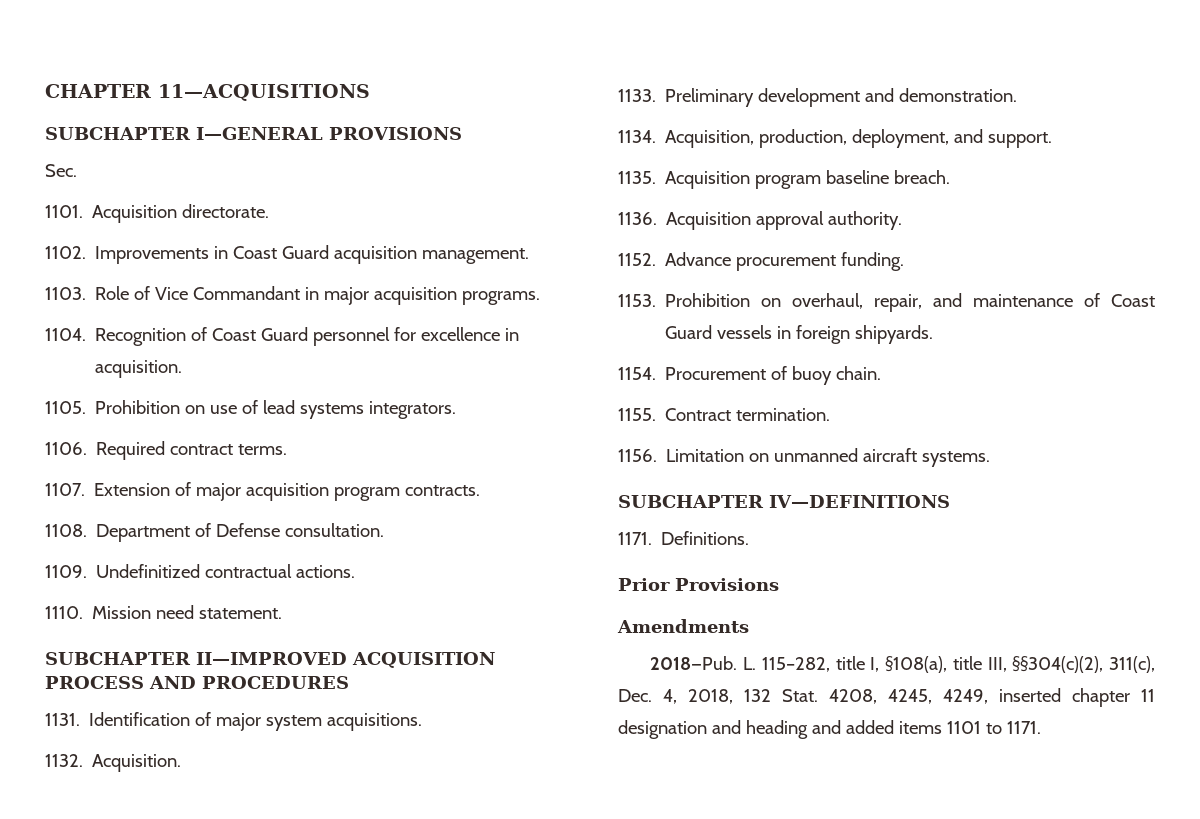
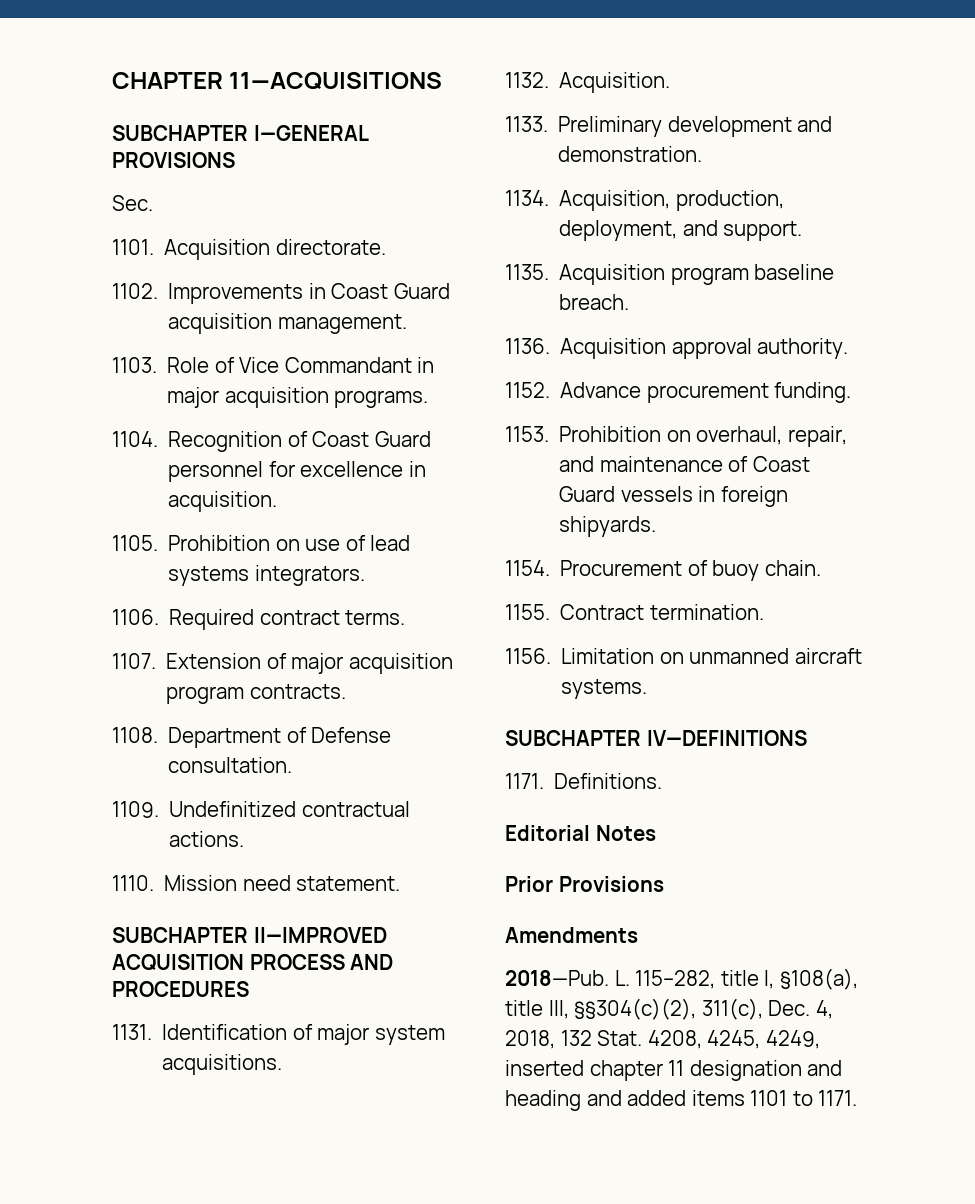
+ Editorial Notes

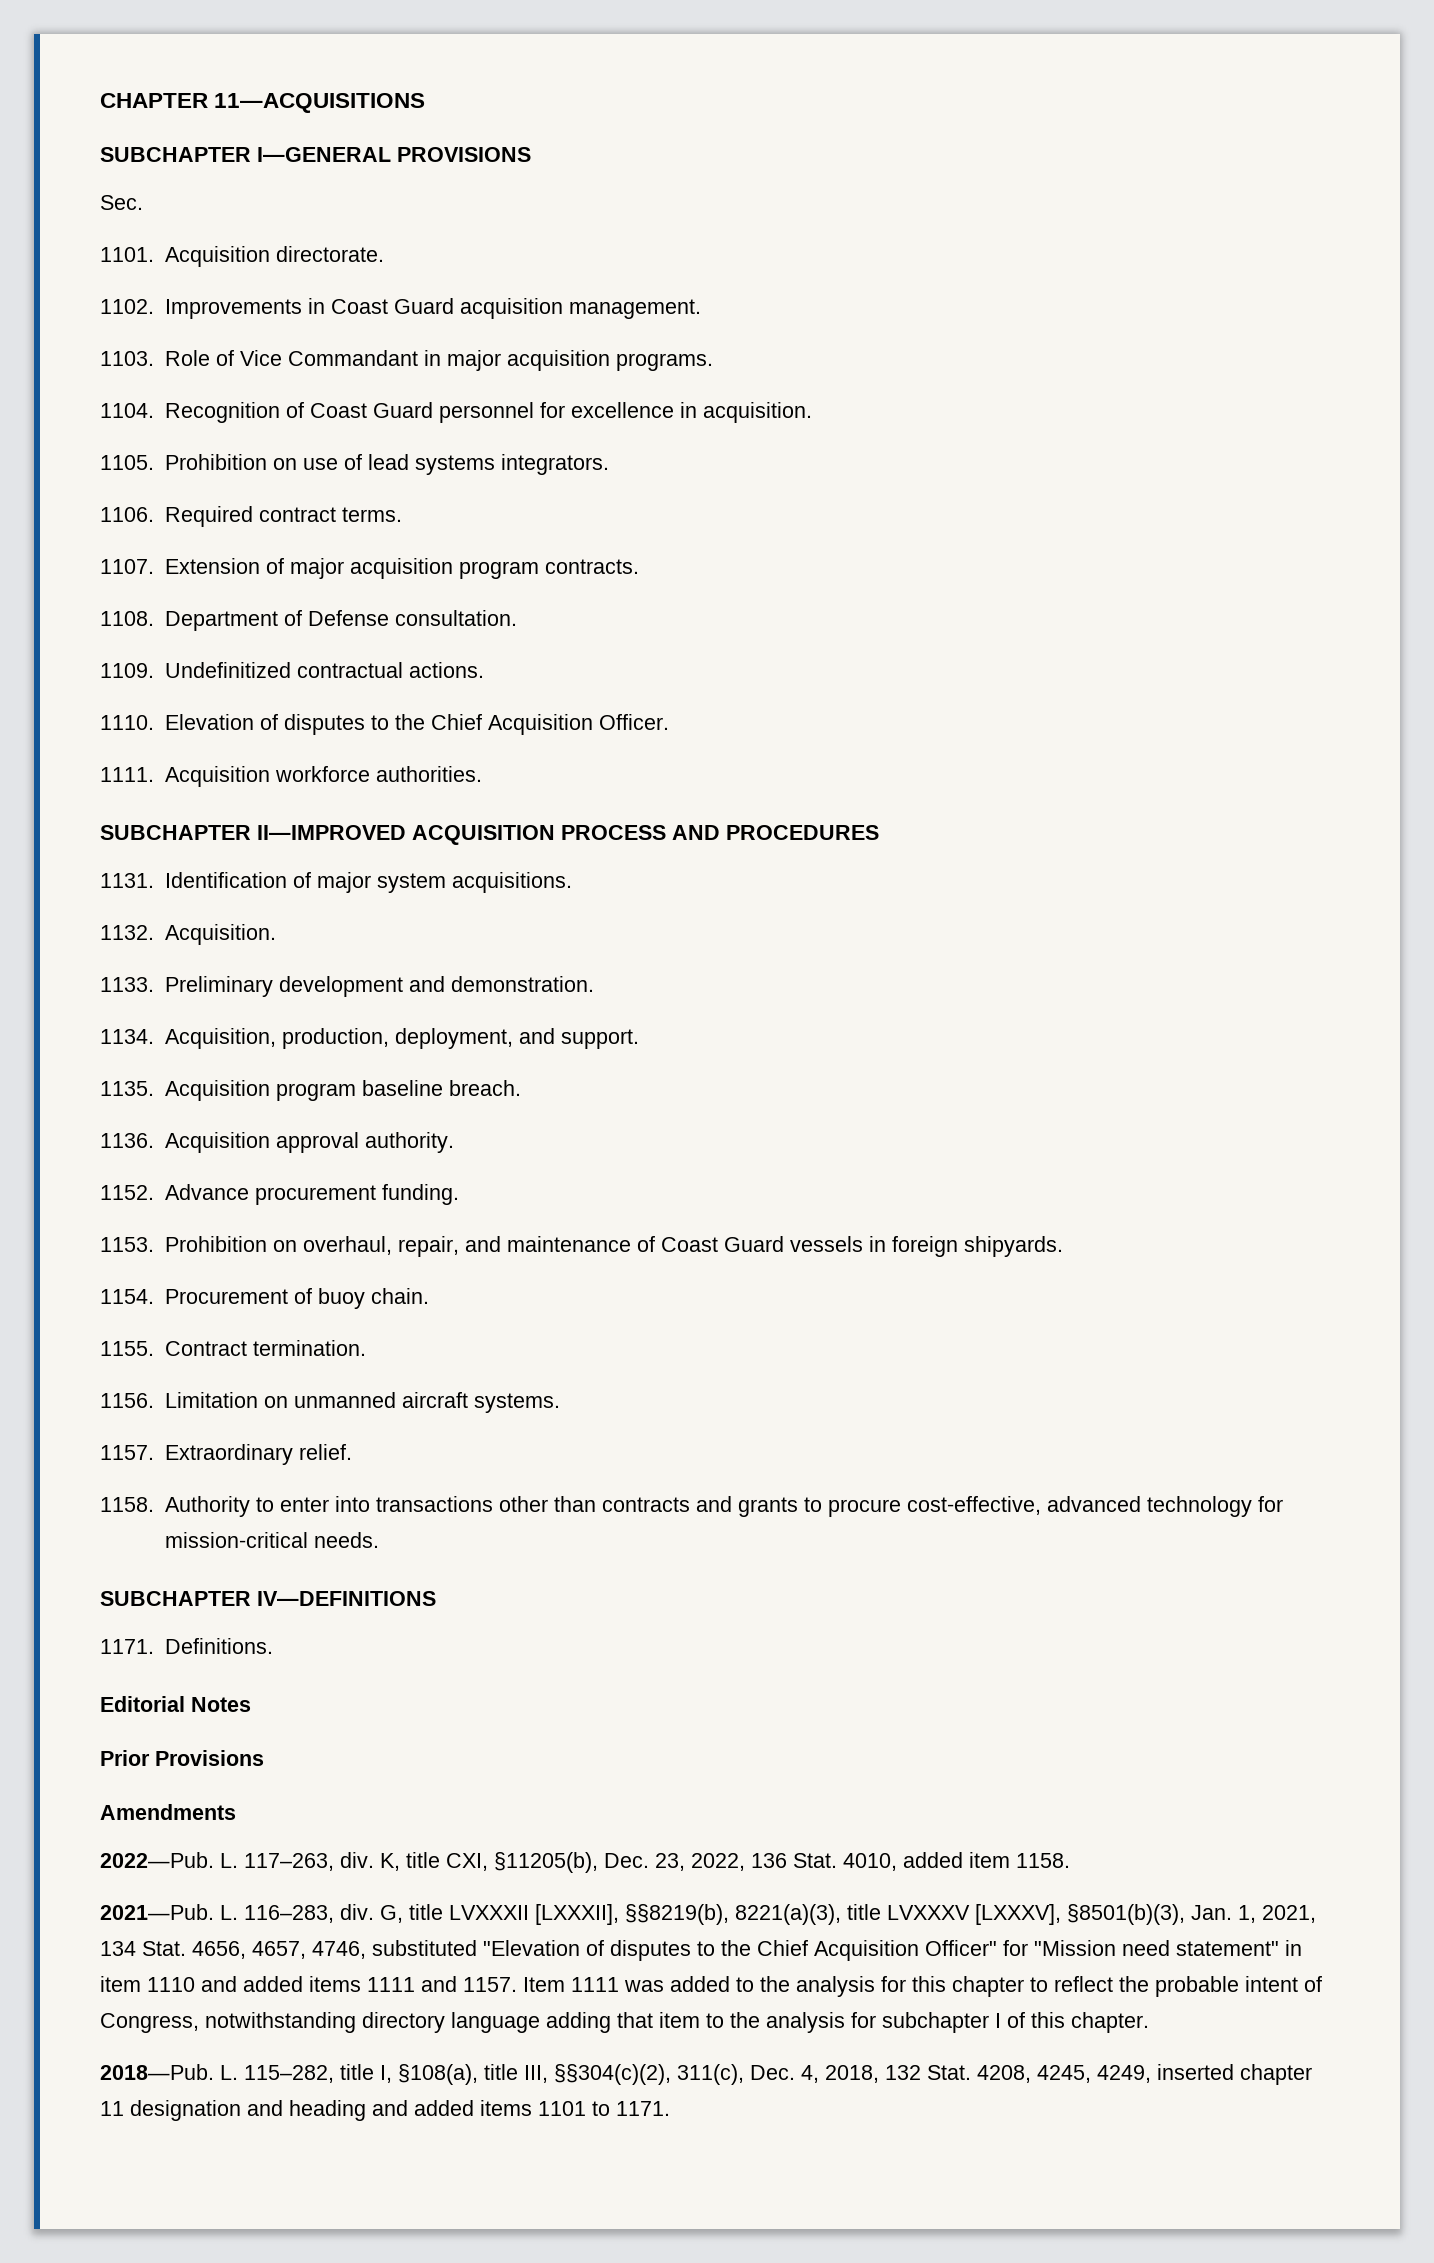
- Mission need statement.
+ Elevation of disputes to the Chief Acquisition Officer.
+ 1111. Acquisition workforce authorities.
+ 1157. Extraordinary relief.
+ 1158. Authority to enter into transactions other than contracts and grants to procure cost-effective, advanced technology for mission-critical needs.
+ 2022—Pub. L. 117–263, div. K, title CXI, §11205(b), Dec. 23, 2022, 136 Stat. 4010, added item 1158.
+ 2021—Pub. L. 116–283, div. G, title LVXXXII [LXXXII], §§8219(b), 8221(a)(3), title LVXXXV [LXXXV], §8501(b)(3), Jan. 1, 2021, 134 Stat. 4656, 4657, 4746, substituted "Elevation of disputes to the Chief Acquisition Officer" for "Mission need statement" in item 1110 and added items 1111 and 1157. Item 1111 was added to the analysis for this chapter to reflect the probable intent of Congress, notwithstanding directory language adding that item to the analysis for subchapter I of this chapter.

